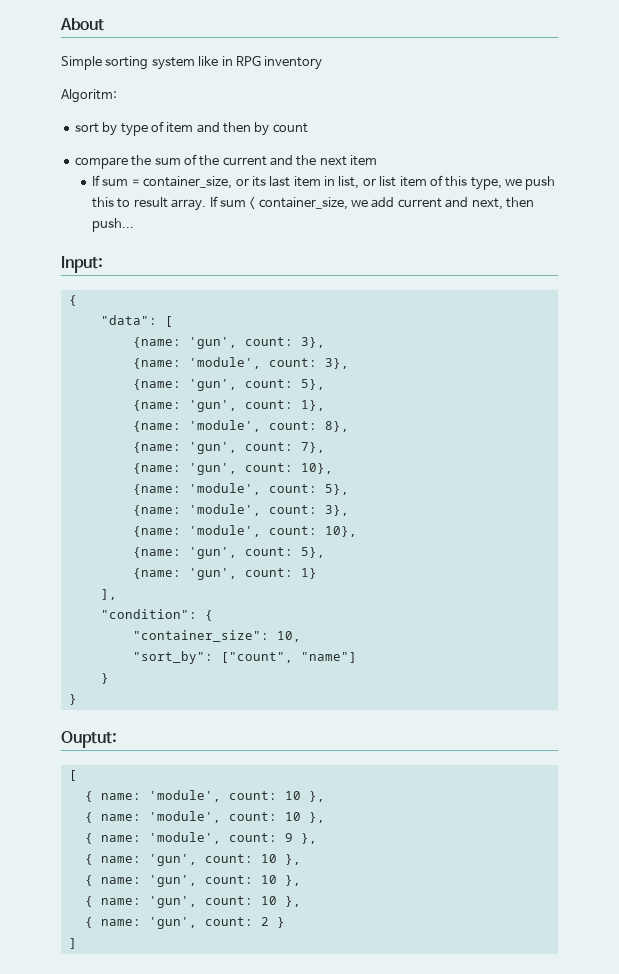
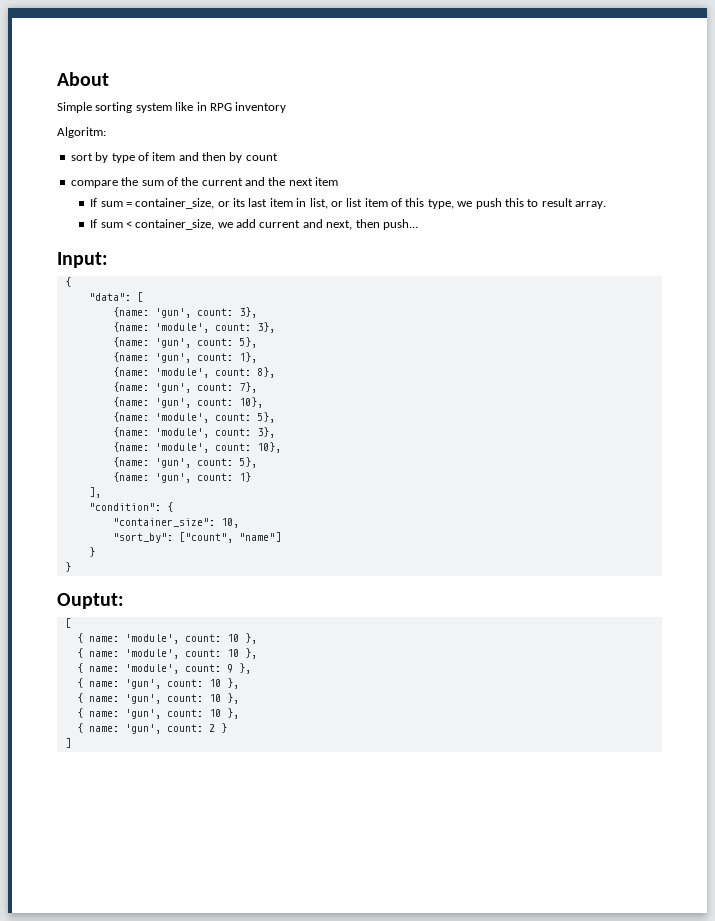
- If sum = container_size, or its last item in list, or list item of this type, we push this to result array. If sum < container_size, we add current and next, then push...
+ If sum = container_size, or its last item in list, or list item of this type, we push this to result array.
+ If sum < container_size, we add current and next, then push...

